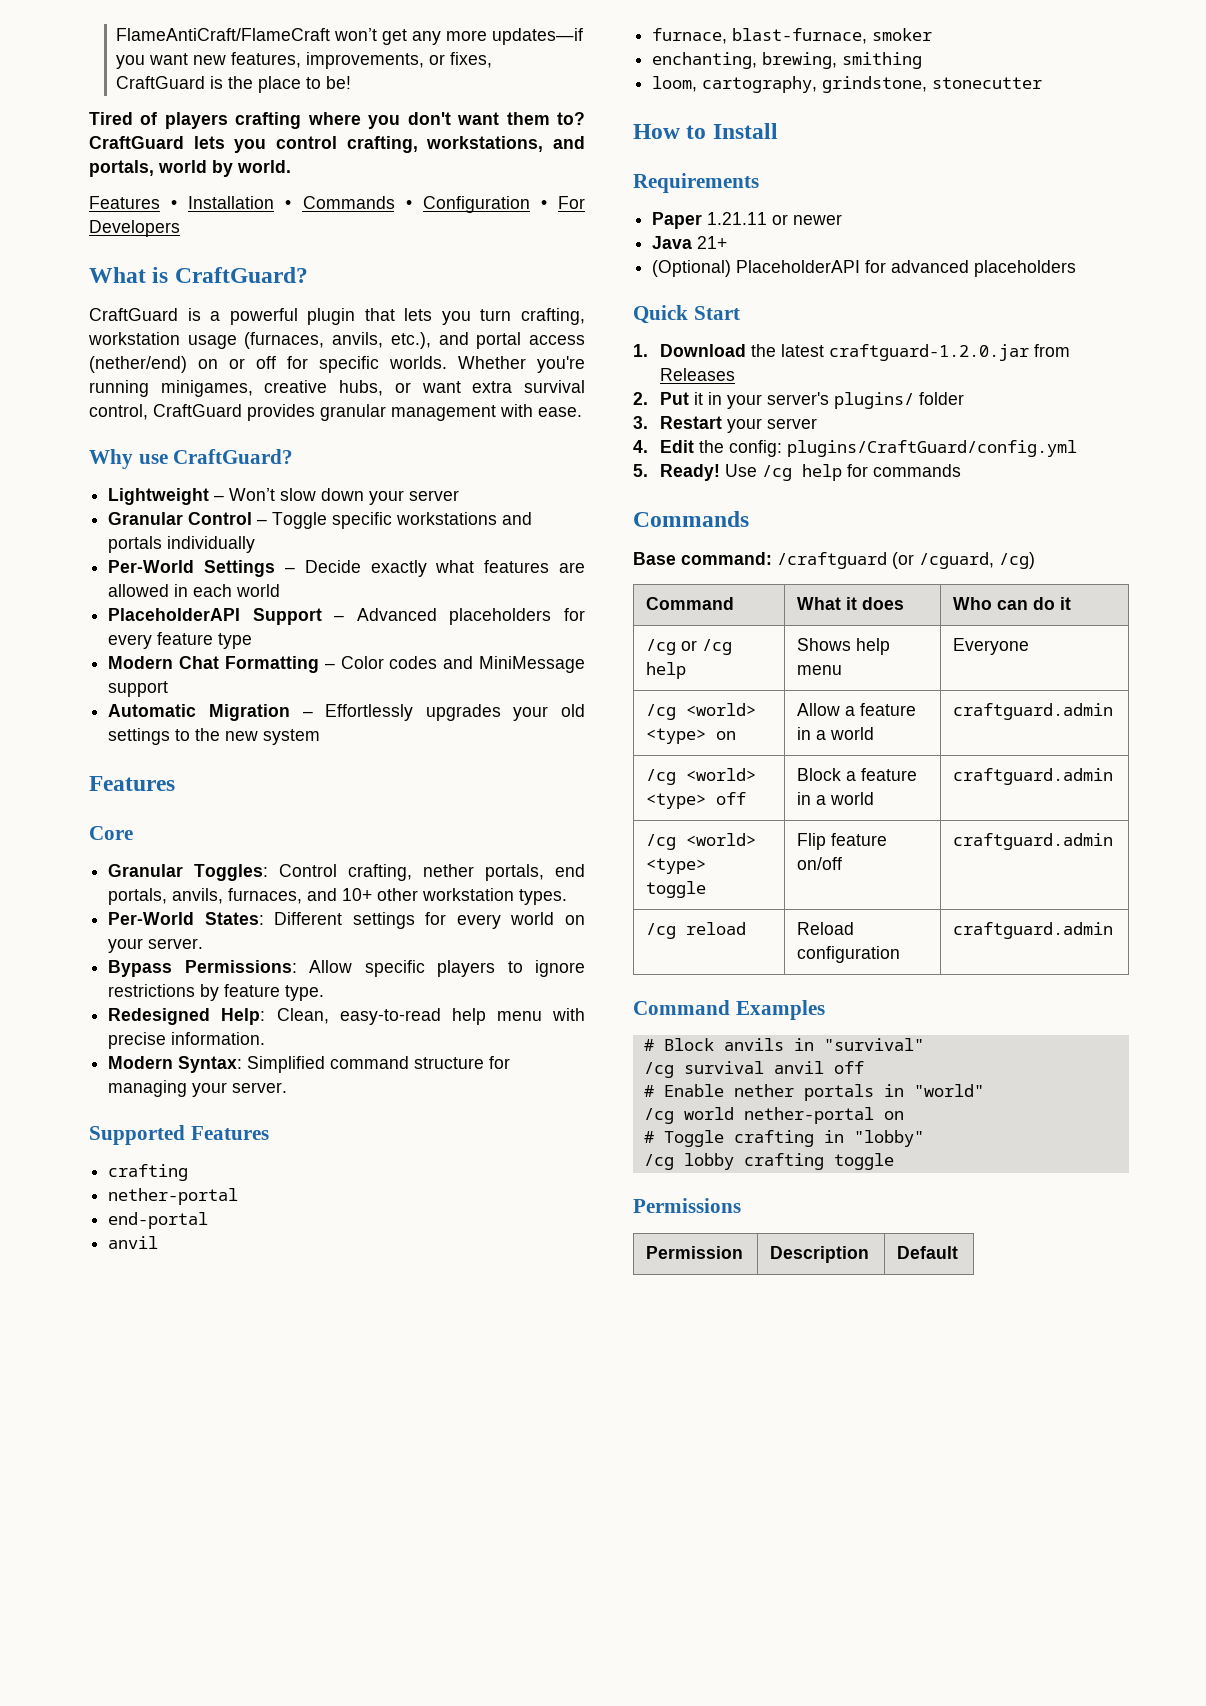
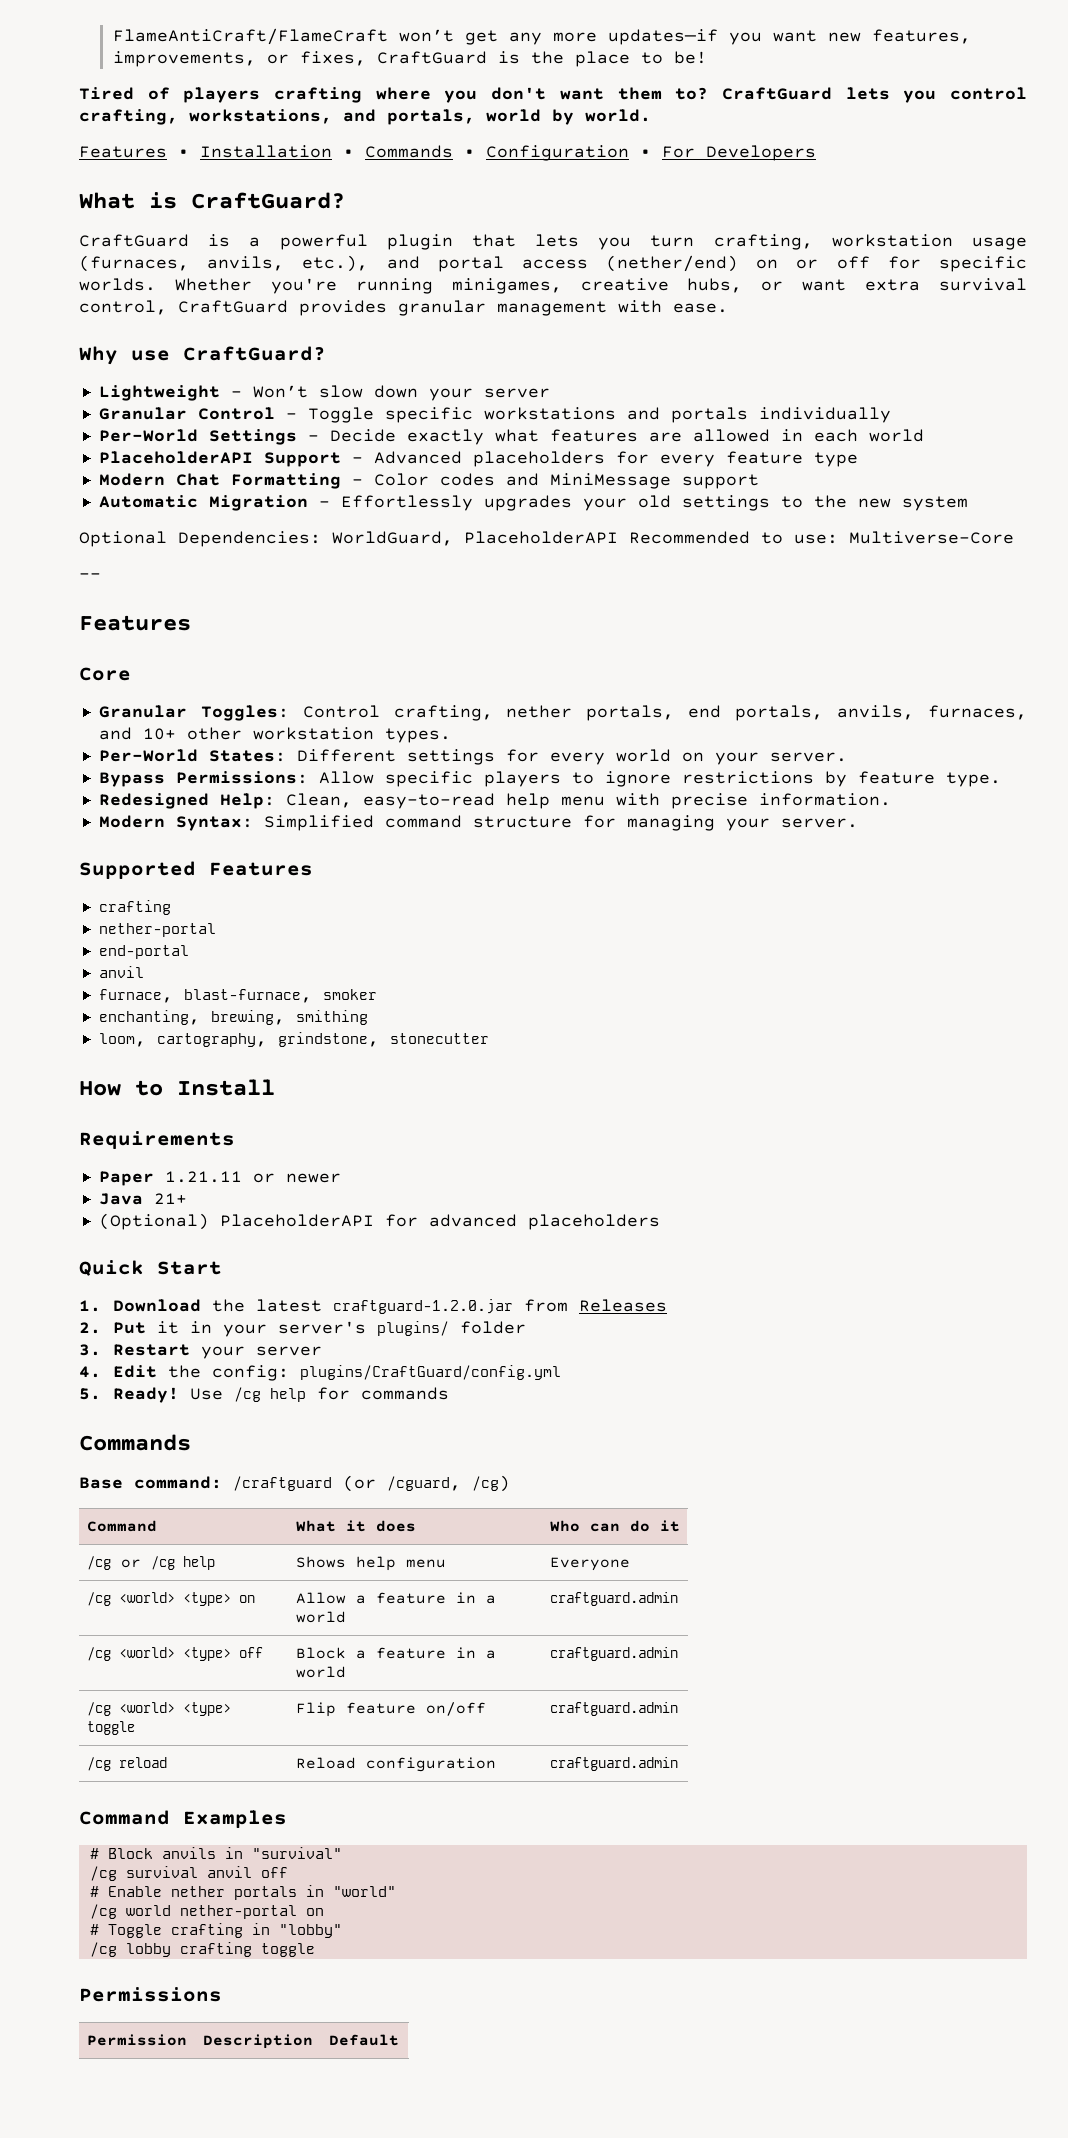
+ Optional Dependencies: WorldGuard, PlaceholderAPI Recommended to use: Multiverse-Core
+ --

